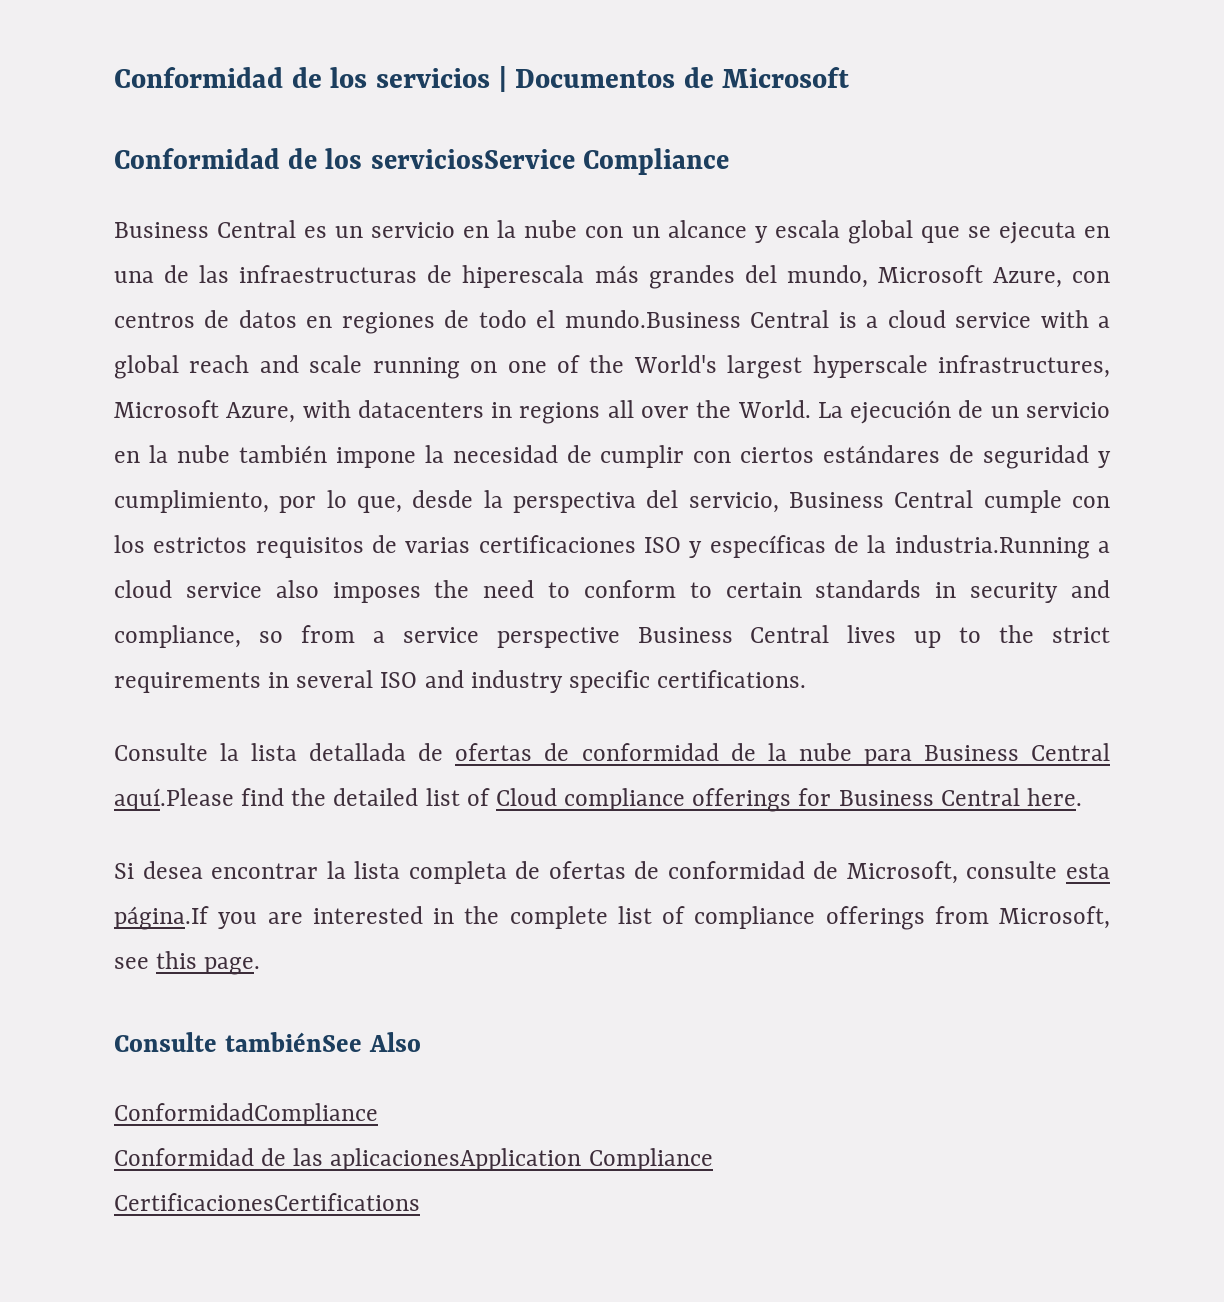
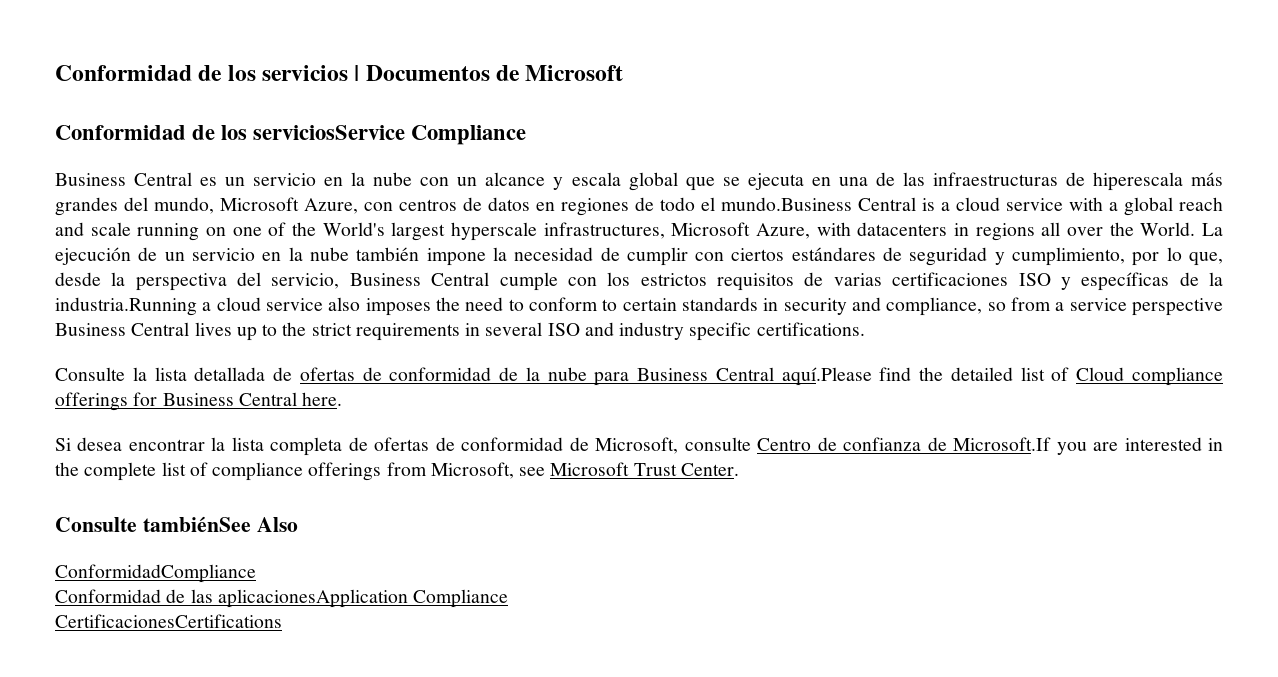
- Si desea encontrar la lista completa de ofertas de conformidad de Microsoft, consulte esta página.If you are interested in the complete list of compliance offerings from Microsoft, see this page.
+ Si desea encontrar la lista completa de ofertas de conformidad de Microsoft, consulte Centro de confianza de Microsoft.If you are interested in the complete list of compliance offerings from Microsoft, see Microsoft Trust Center.

